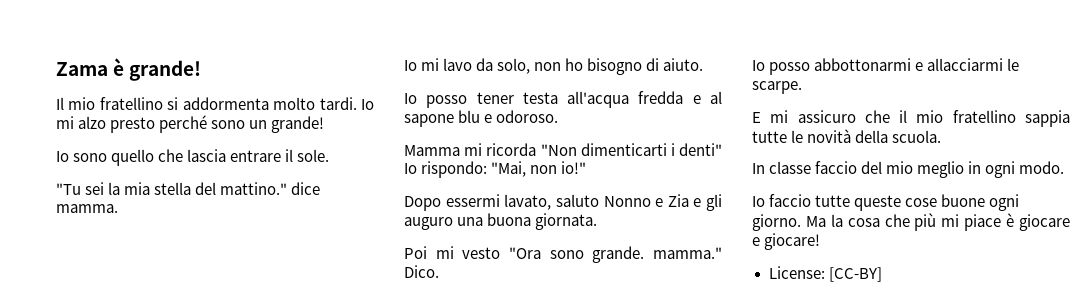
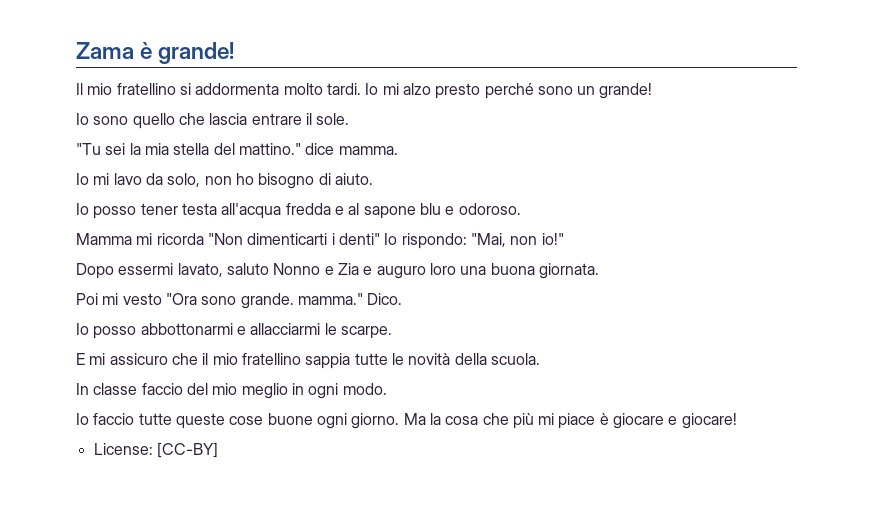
- Dopo essermi lavato, saluto Nonno e Zia e gli auguro una buona giornata.
+ Dopo essermi lavato, saluto Nonno e Zia e auguro loro una buona giornata.

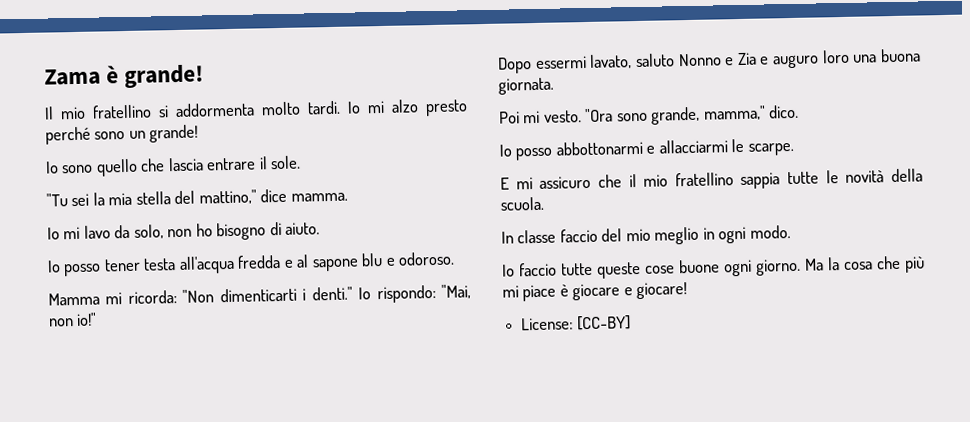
- "Tu sei la mia stella del mattino." dice mamma.
+ "Tu sei la mia stella del mattino," dice mamma.
- Mamma mi ricorda "Non dimenticarti i denti" Io rispondo: "Mai, non io!"
+ Mamma mi ricorda: "Non dimenticarti i denti." Io rispondo: "Mai, non io!"
- Poi mi vesto "Ora sono grande. mamma." Dico.
+ Poi mi vesto. "Ora sono grande, mamma," dico.

